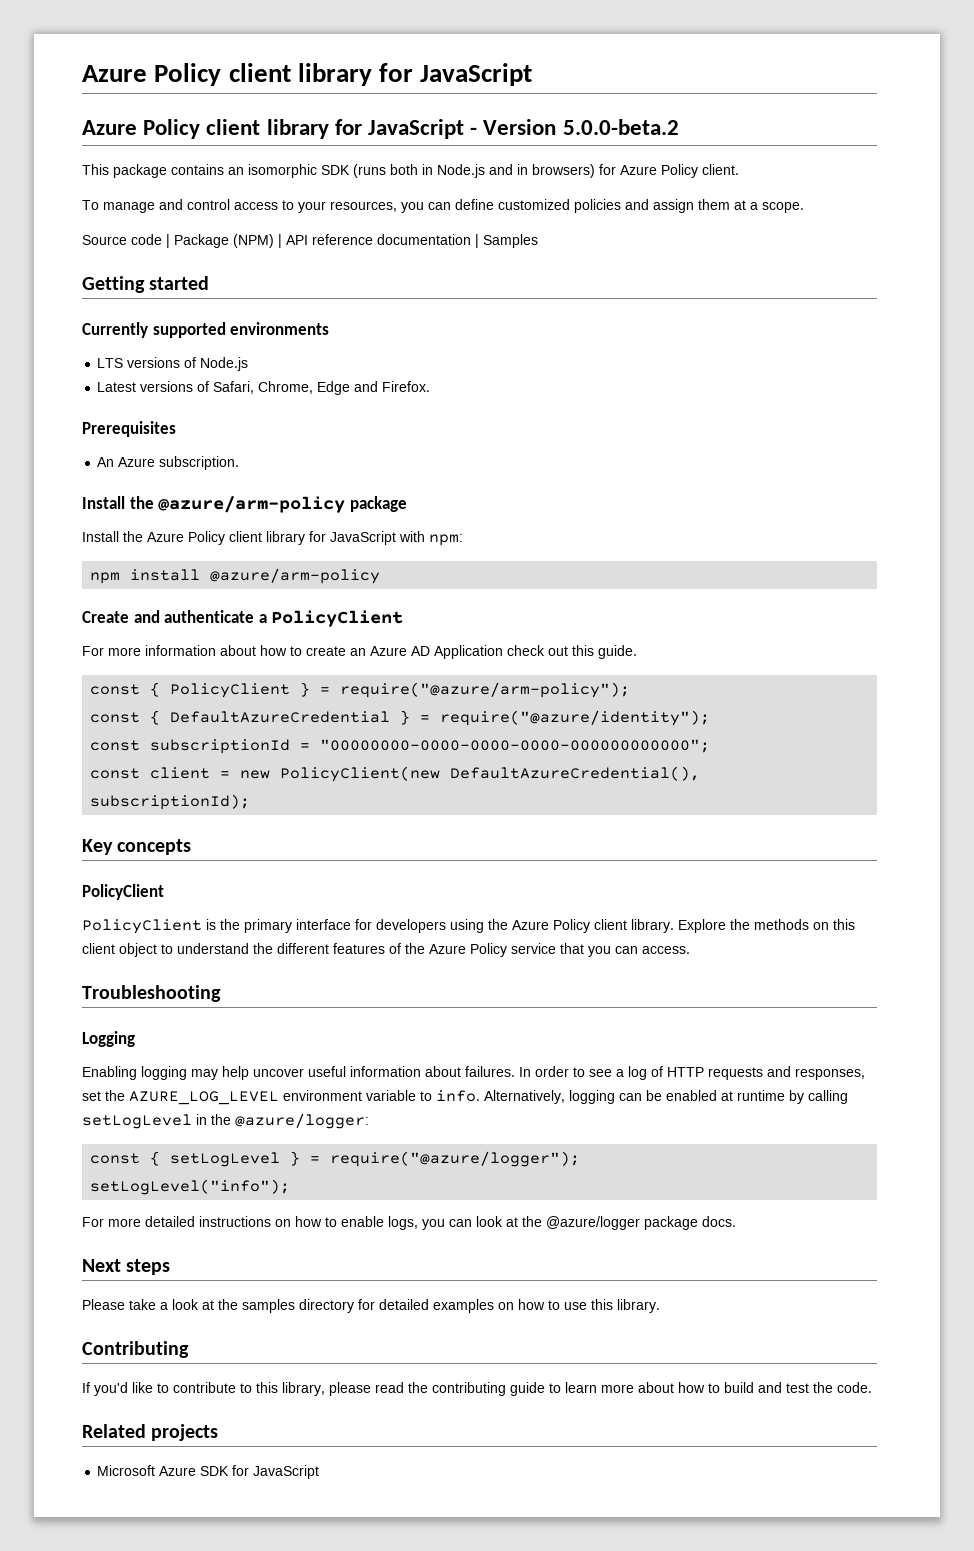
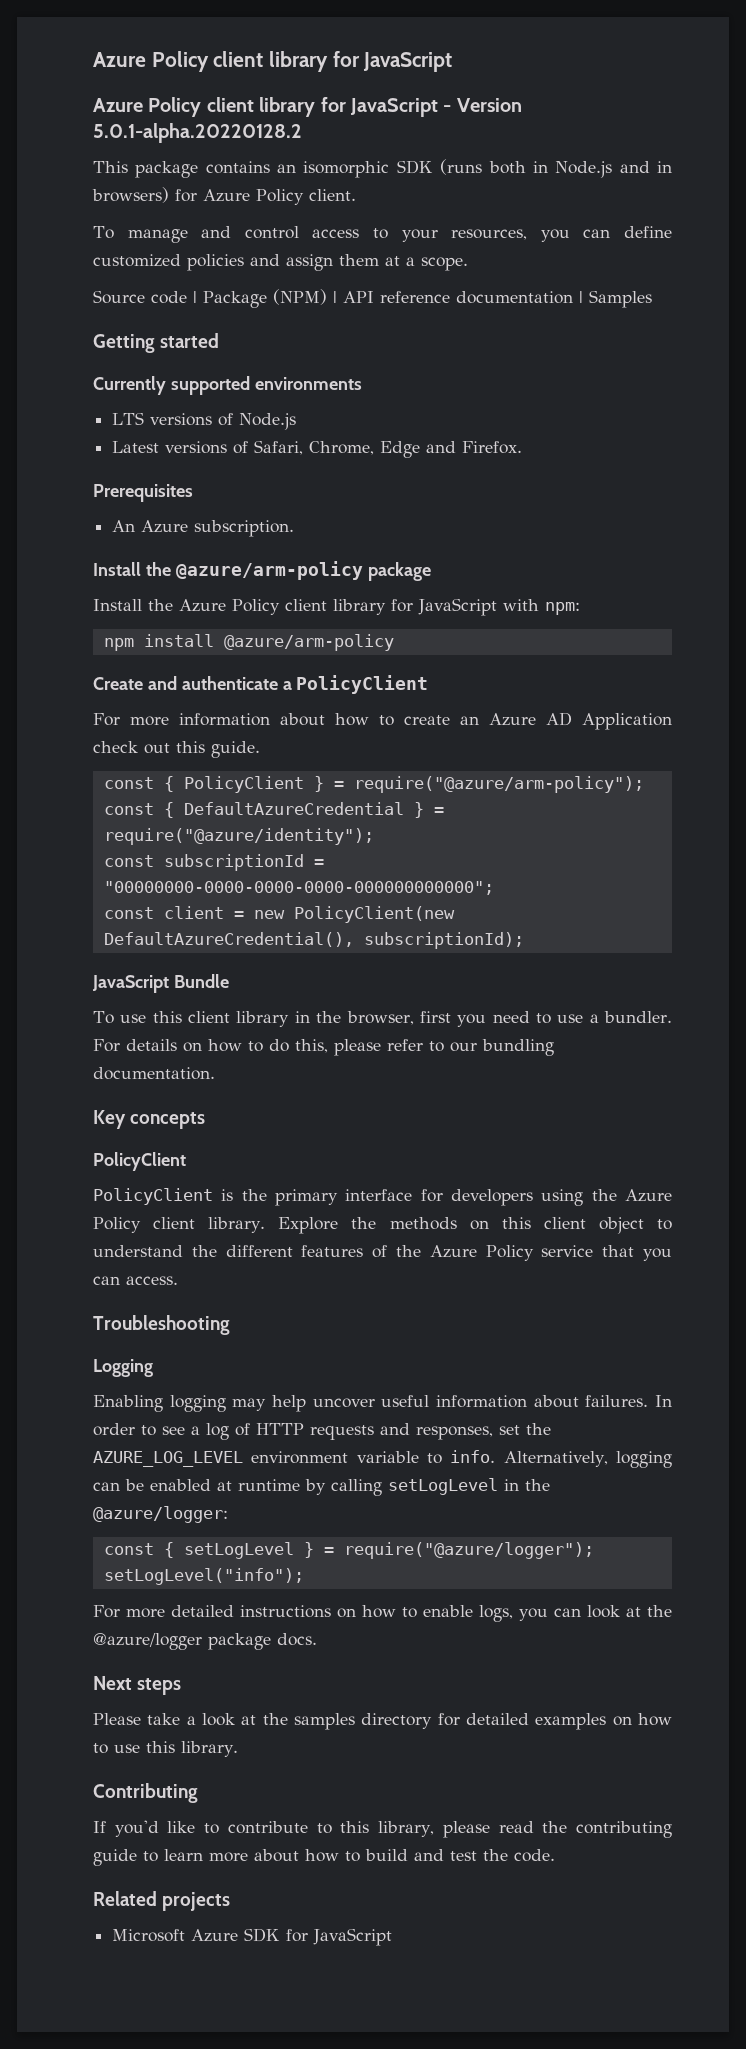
- Azure Policy client library for JavaScript - Version 5.0.0-beta.2
+ Azure Policy client library for JavaScript - Version 5.0.1-alpha.20220128.2
+ JavaScript Bundle
+ To use this client library in the browser, first you need to use a bundler. For details on how to do this, please refer to our bundling documentation.

